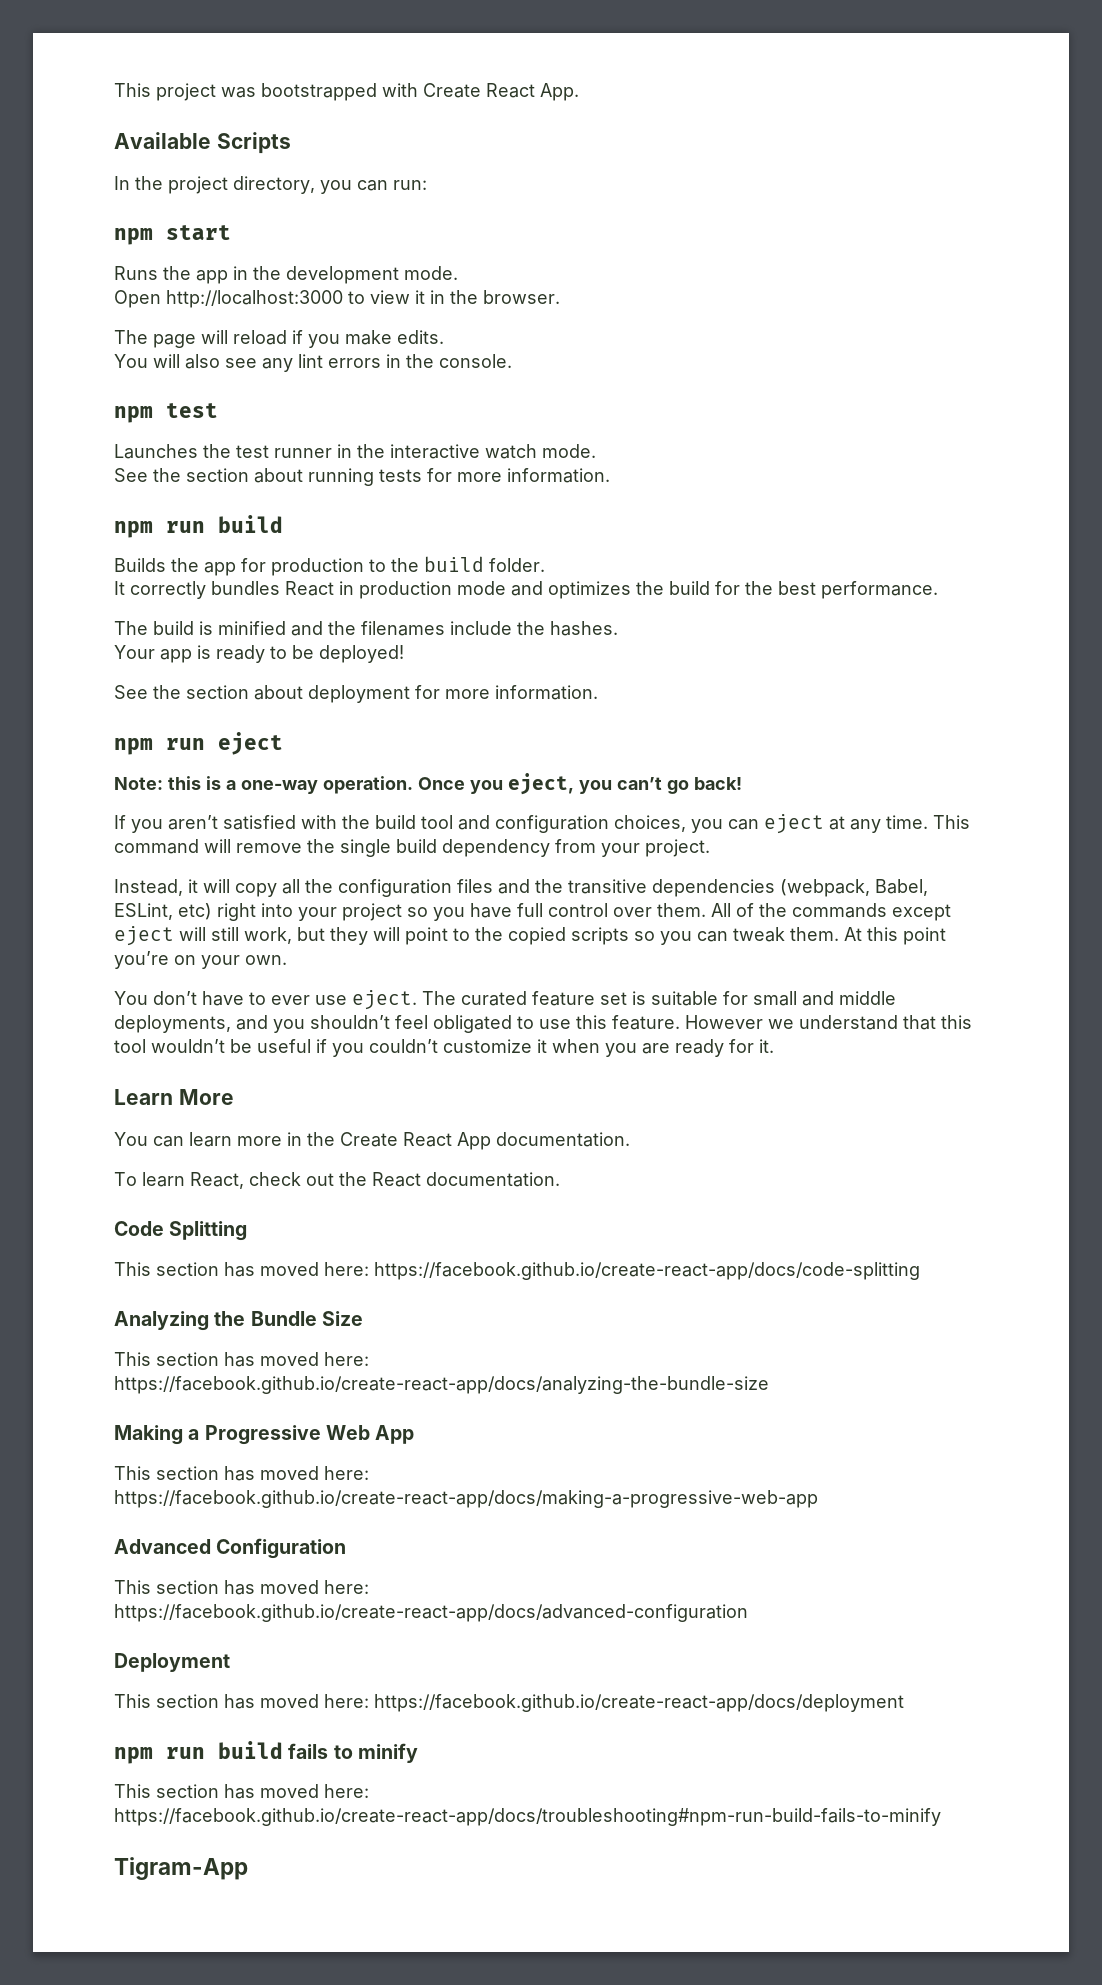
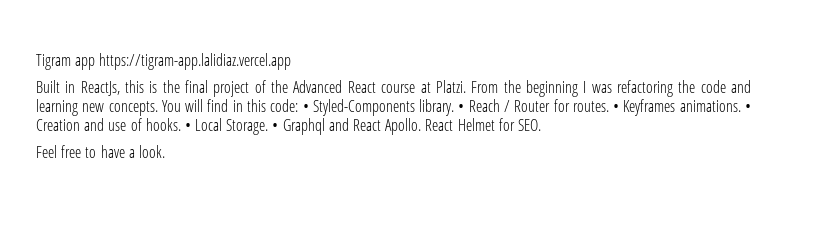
- This project was bootstrapped with Create React App.
- Available Scripts
- In the project directory, you can run:
- npm start
- Runs the app in the development mode.
- Open http://localhost:3000 to view it in the browser.
- The page will reload if you make edits.
- You will also see any lint errors in the console.
- npm test
- Launches the test runner in the interactive watch mode.
- See the section about running tests for more information.
- npm run build
- Builds the app for production to the build folder.
- It correctly bundles React in production mode and optimizes the build for the best performance.
- The build is minified and the filenames include the hashes.
- Your app is ready to be deployed!
- See the section about deployment for more information.
- npm run eject
- Note: this is a one-way operation. Once you eject, you can’t go back!
- If you aren’t satisfied with the build tool and configuration choices, you can eject at any time. This command will remove the single build dependency from your project.
- Instead, it will copy all the configuration files and the transitive dependencies (webpack, Babel, ESLint, etc) right into your project so you have full control over them. All of the commands except eject will still work, but they will point to the copied scripts so you can tweak them. At this point you’re on your own.
- You don’t have to ever use eject. The curated feature set is suitable for small and middle deployments, and you shouldn’t feel obligated to use this feature. However we understand that this tool wouldn’t be useful if you couldn’t customize it when you are ready for it.
- Learn More
- You can learn more in the Create React App documentation.
- To learn React, check out the React documentation.
- Code Splitting
- This section has moved here: https://facebook.github.io/create-react-app/docs/code-splitting
- Analyzing the Bundle Size
- This section has moved here: https://facebook.github.io/create-react-app/docs/analyzing-the-bundle-size
- Making a Progressive Web App
- This section has moved here: https://facebook.github.io/create-react-app/docs/making-a-progressive-web-app
- Advanced Configuration
- This section has moved here: https://facebook.github.io/create-react-app/docs/advanced-configuration
- Deployment
- This section has moved here: https://facebook.github.io/create-react-app/docs/deployment
- npm run build fails to minify
- This section has moved here: https://facebook.github.io/create-react-app/docs/troubleshooting#npm-run-build-fails-to-minify
- Tigram-App
+ Tigram app https://tigram-app.lalidiaz.vercel.app
+ Built in ReactJs, this is the final project of the Advanced React course at Platzi. From the beginning I was refactoring the code and learning new concepts. You will find in this code: • Styled-Components library. • Reach / Router for routes. • Keyframes animations. • Creation and use of hooks. • Local Storage. • Graphql and React Apollo. React Helmet for SEO.
+ Feel free to have a look.

